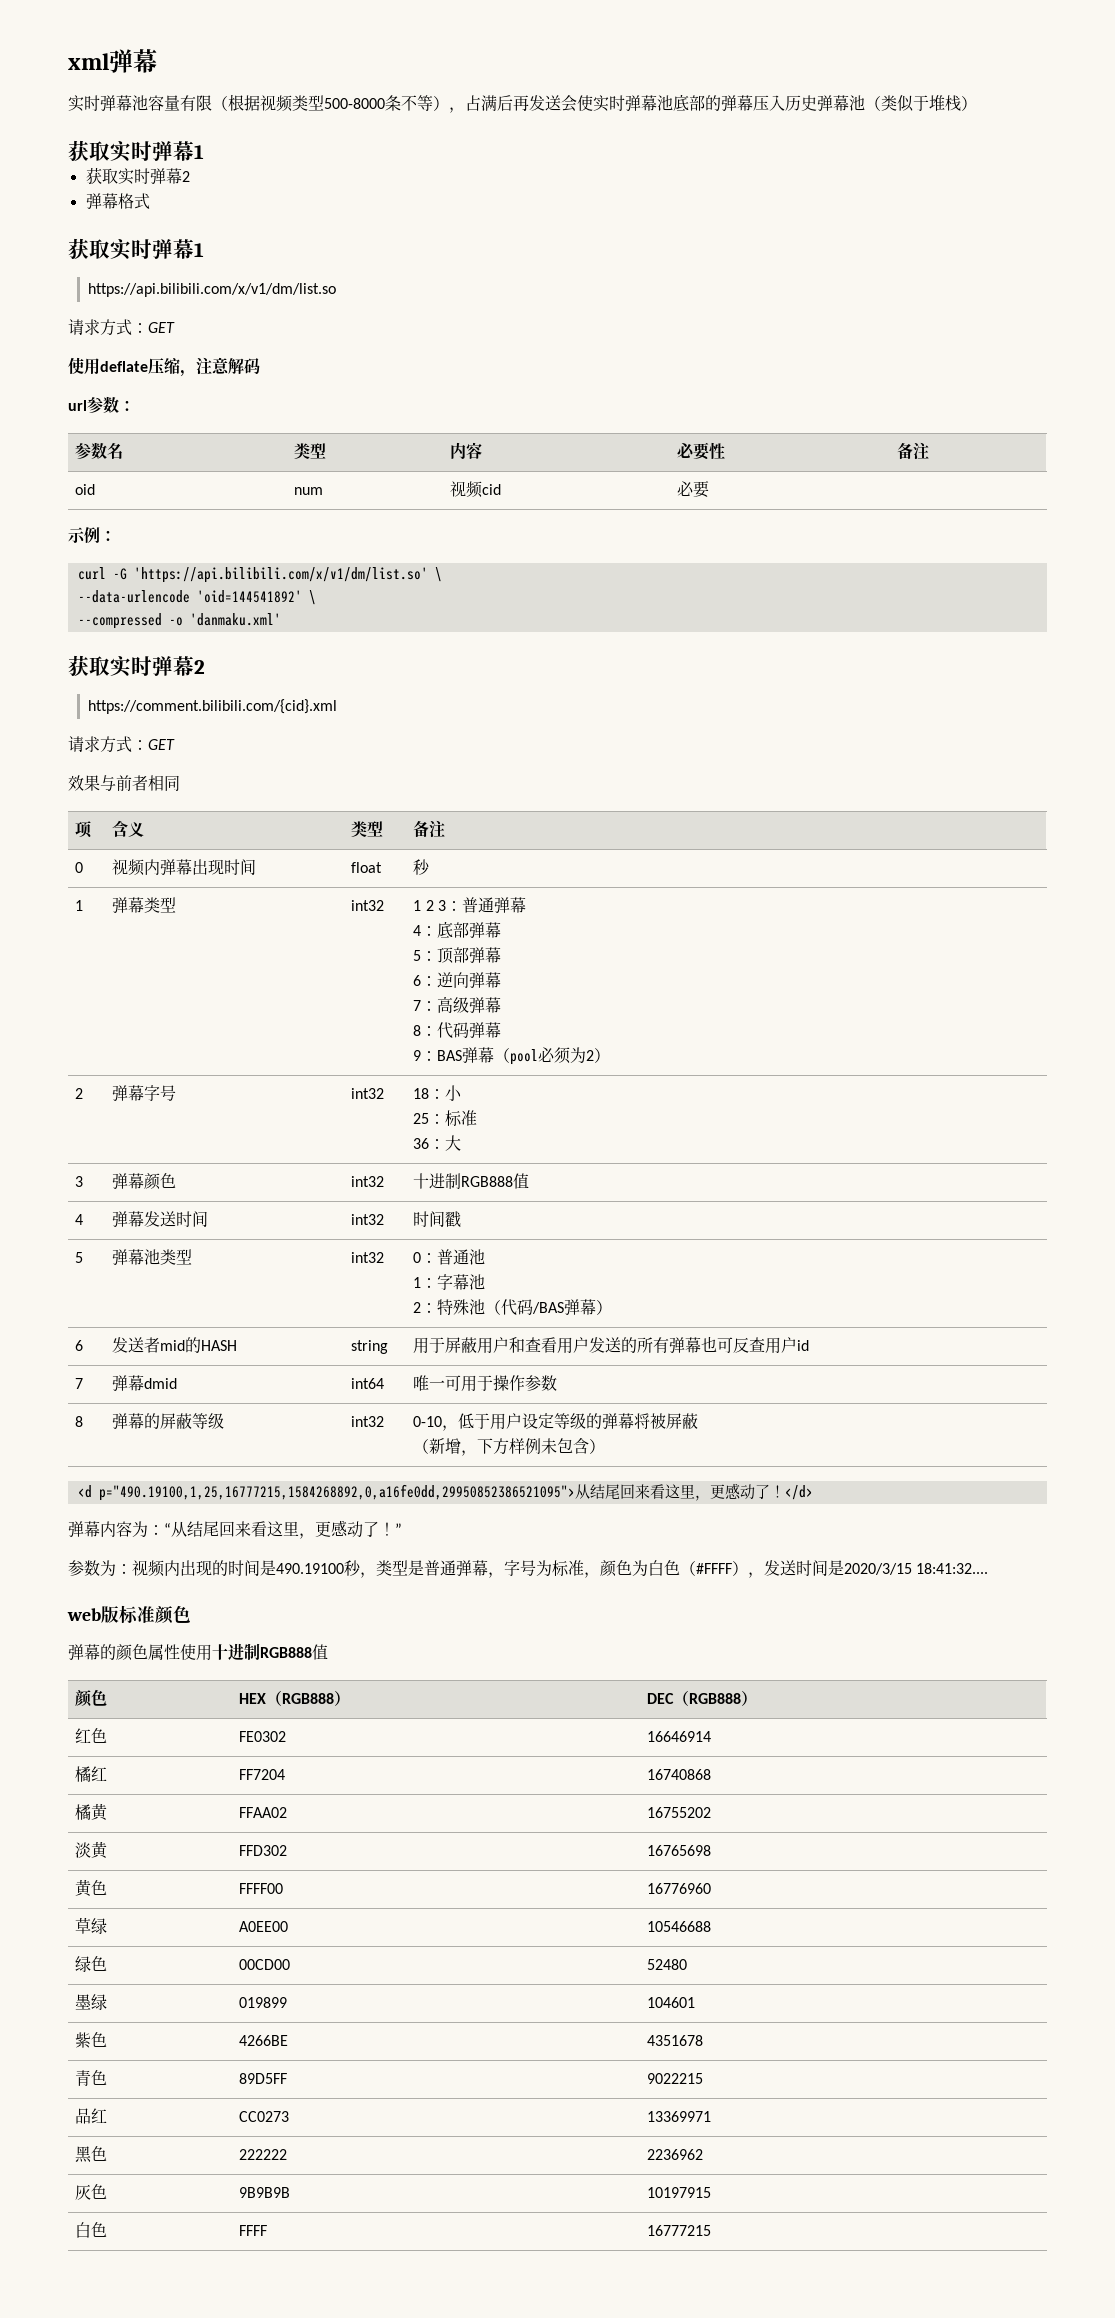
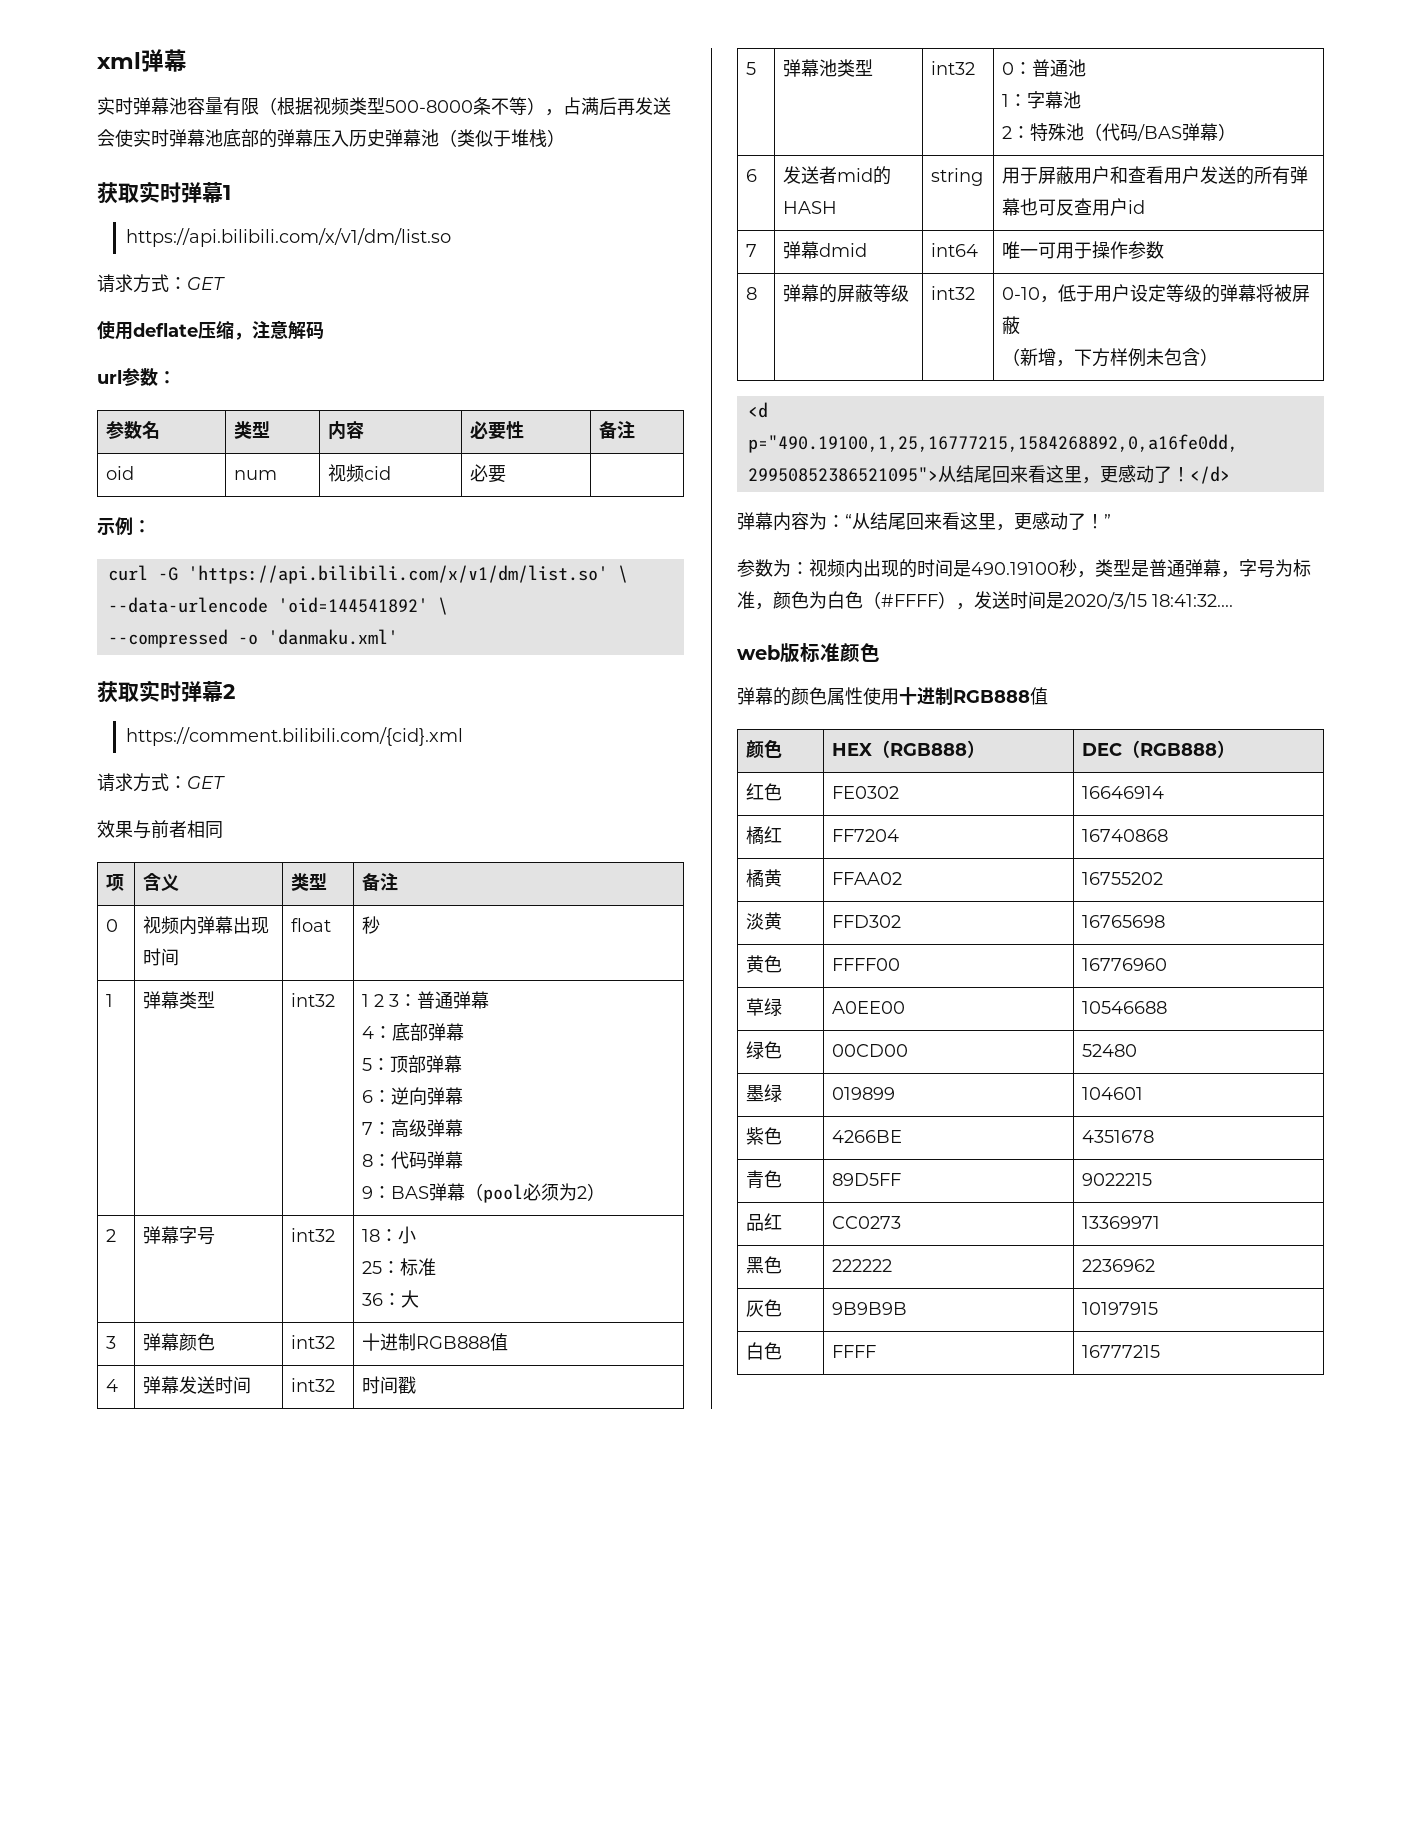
  实时弹幕池容量有限（根据视频类型500-8000条不等），占满后再发送会使实时弹幕池底部的弹幕压入历史弹幕池（类似于堆栈）
- 获取实时弹幕1
- 获取实时弹幕2
- 弹幕格式

